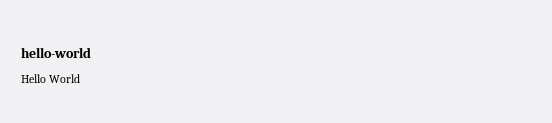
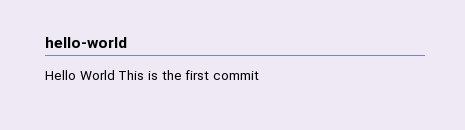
- Hello World
+ Hello World This is the first commit

